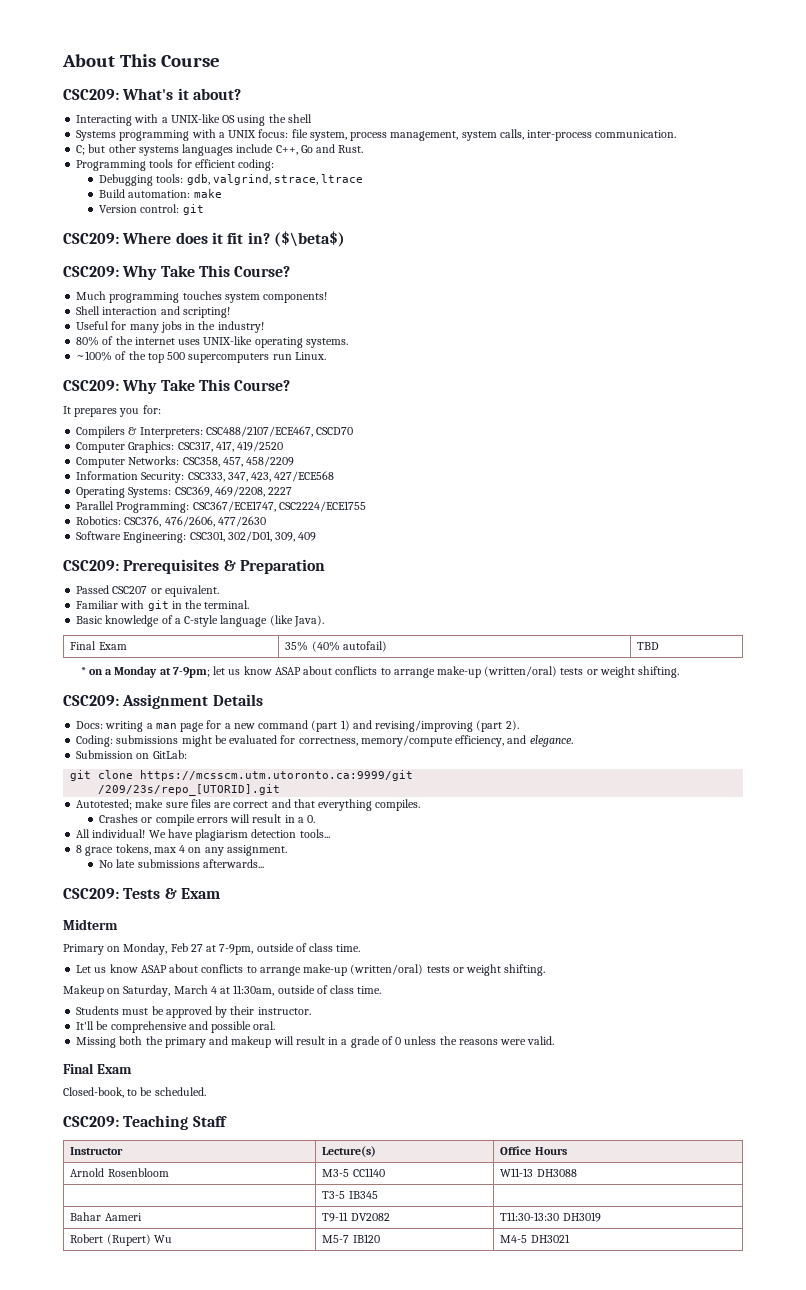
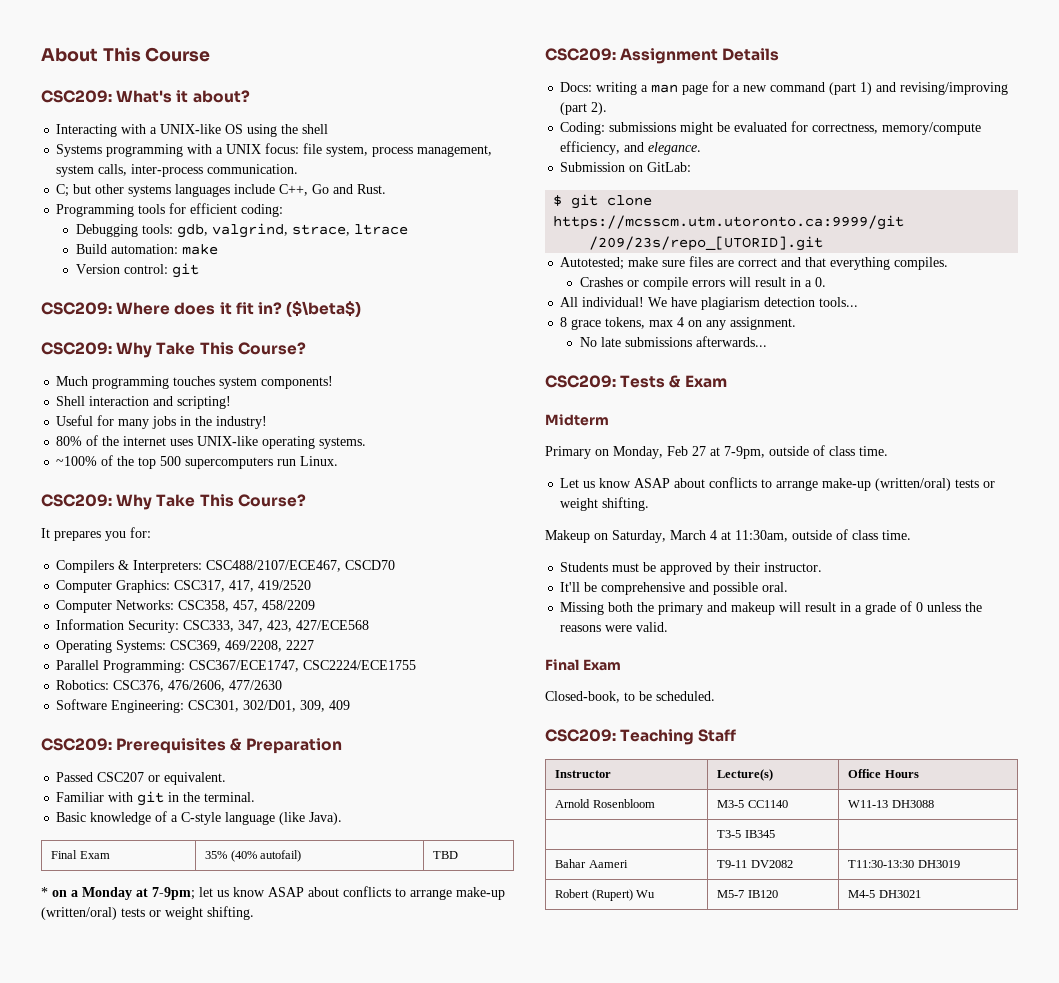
- git clone https://mcsscm.utm.utoronto.ca:9999/git
+ $ git clone https://mcsscm.utm.utoronto.ca:9999/git

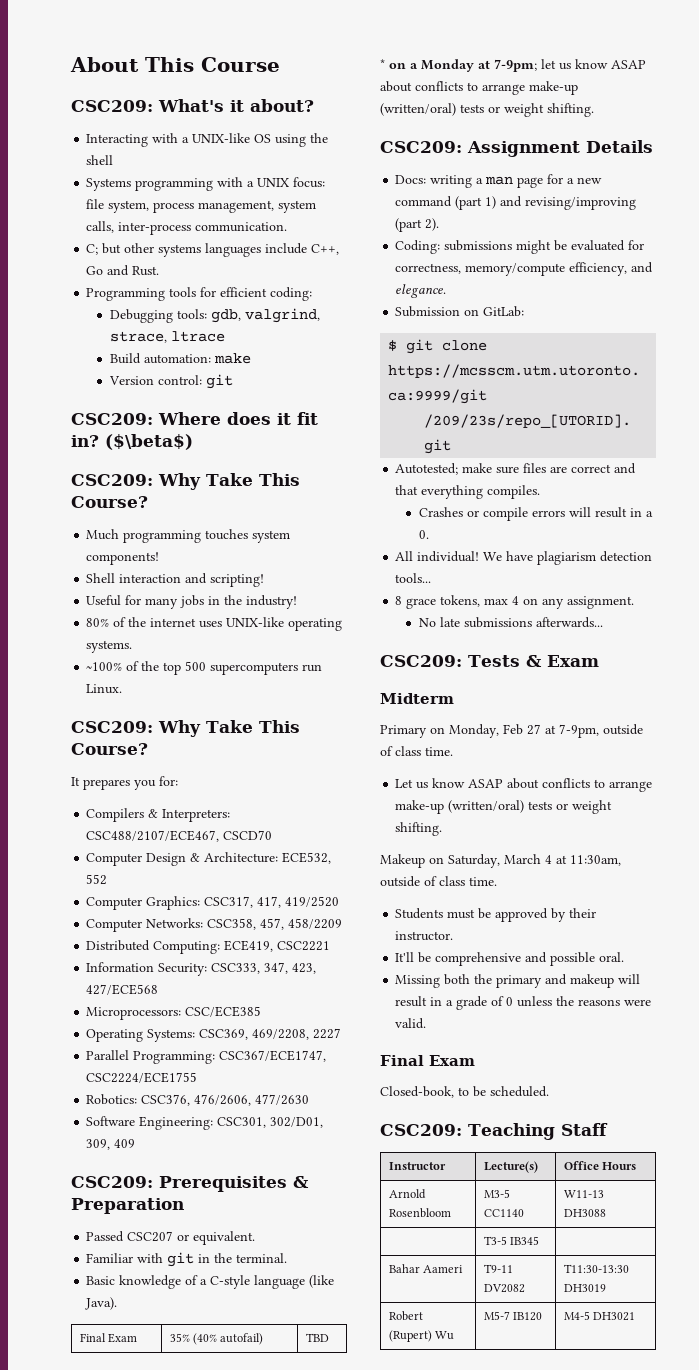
+ Computer Design & Architecture: ECE532, 552
+ Distributed Computing: ECE419, CSC2221
+ Microprocessors: CSC/ECE385

